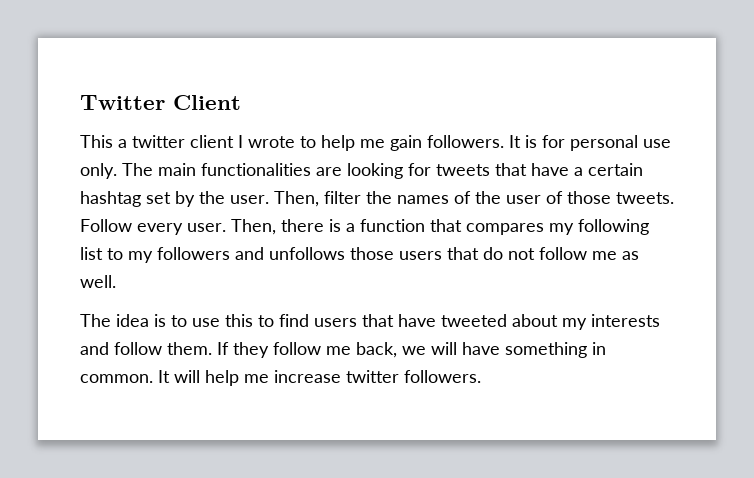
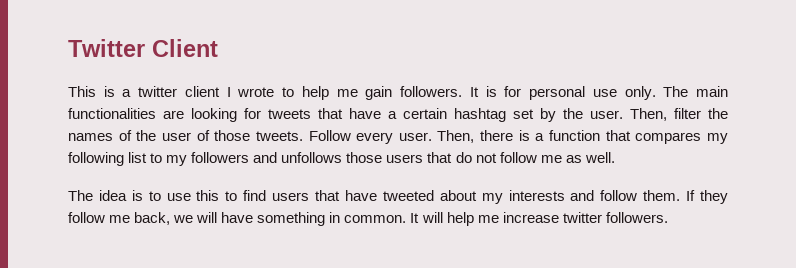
- This a twitter client I wrote to help me gain followers.
+ This is a twitter client I wrote to help me gain followers.

